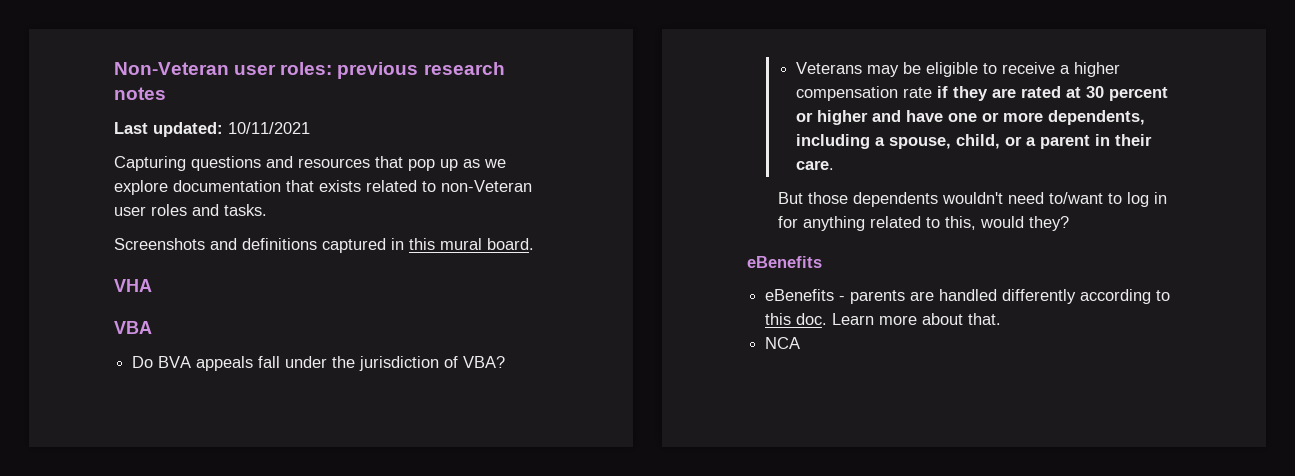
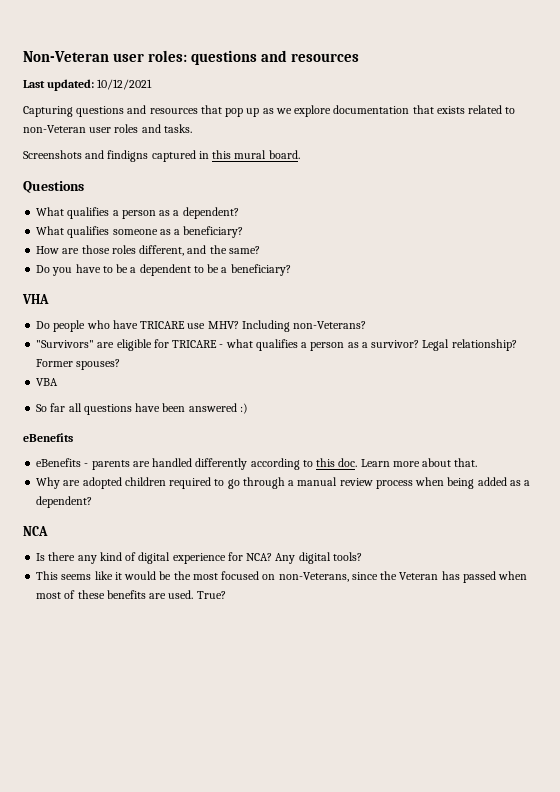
- Non-Veteran user roles: previous research notes
+ Non-Veteran user roles: questions and resources
- Last updated: 10/11/2021
+ Last updated: 10/12/2021
- Screenshots and definitions captured in this mural board.
+ Screenshots and findigns captured in this mural board.
+ Questions
+ What qualifies a person as a dependent?
+ What qualifies someone as a beneficiary?
+ How are those roles different, and the same?
+ Do you have to be a dependent to be a beneficiary?
  VHA
+ Do people who have TRICARE use MHV? Including non-Veterans?
+ "Survivors" are eligible for TRICARE - what qualifies a person as a survivor? Legal relationship? Former spouses?
  VBA
- Do BVA appeals fall under the jurisdiction of VBA?
- Veterans may be eligible to receive a higher compensation rate if they are rated at 30 percent or higher and have one or more dependents, including a spouse, child, or a parent in their care.
- But those dependents wouldn't need to/want to log in for anything related to this, would they?
+ So far all questions have been answered :)
+ Why are adopted children required to go through a manual review process when being added as a dependent?
  NCA
+ Is there any kind of digital experience for NCA? Any digital tools?
+ This seems like it would be the most focused on non-Veterans, since the Veteran has passed when most of these benefits are used. True?

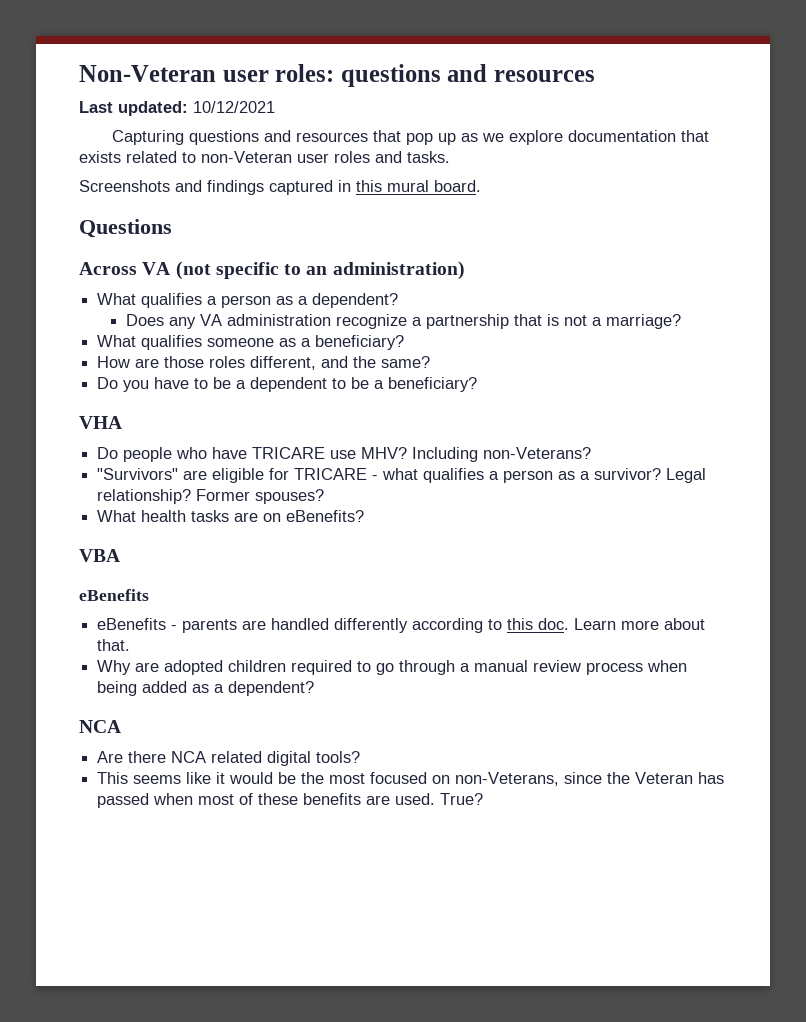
- Screenshots and findigns captured in this mural board.
+ Screenshots and findings captured in this mural board.
+ Across VA (not specific to an administration)
+ Does any VA administration recognize a partnership that is not a marriage?
+ What health tasks are on eBenefits?
  VBA
- So far all questions have been answered :)
- Is there any kind of digital experience for NCA? Any digital tools?
+ Are there NCA related digital tools?

